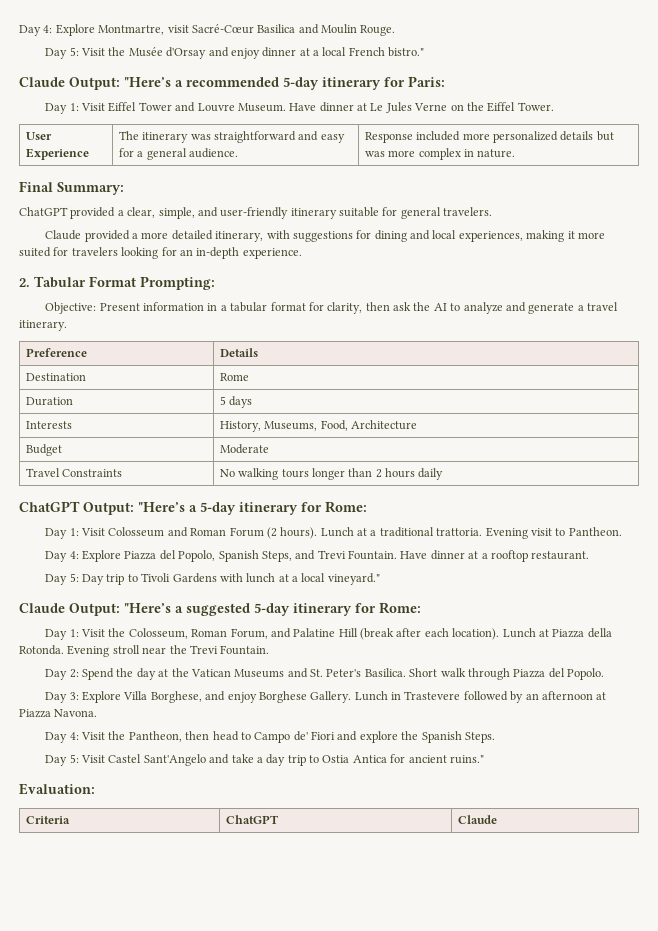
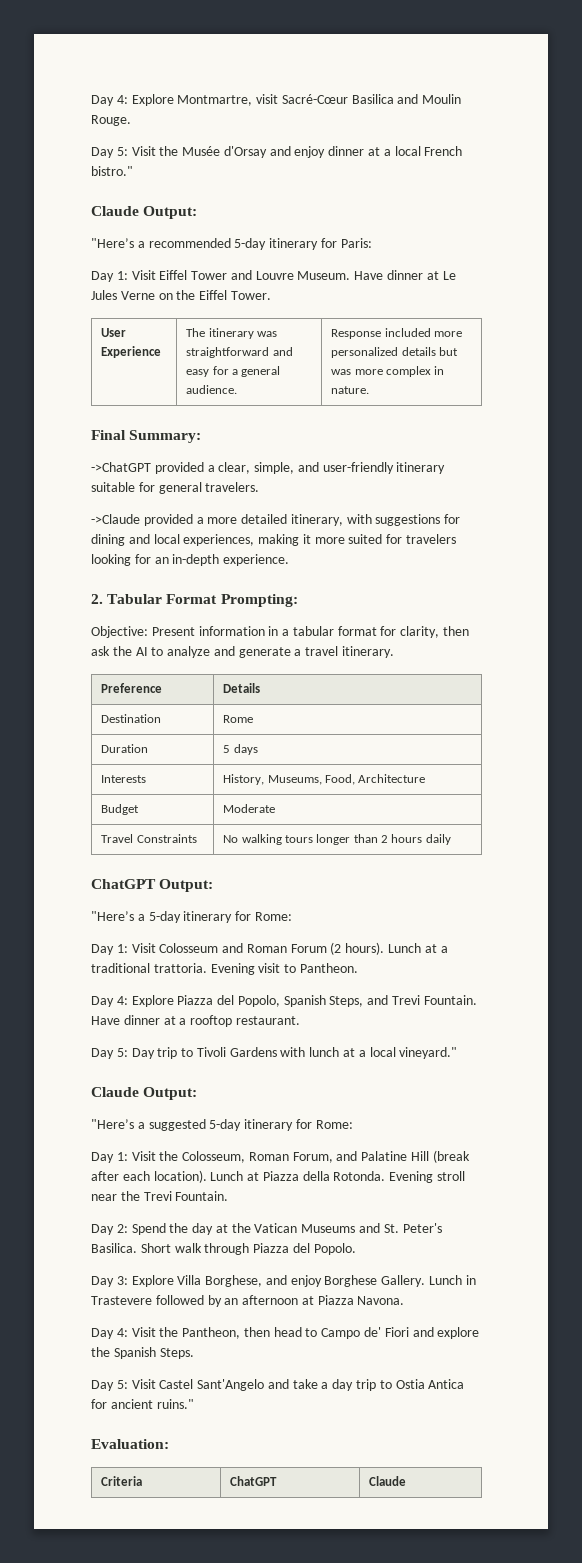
  Day 5: Visit the Musée d'Orsay and enjoy dinner at a local French bistro."
- Claude Output: "Here’s a recommended 5-day itinerary for Paris:
+ Claude Output:
+ "Here’s a recommended 5-day itinerary for Paris:
- ChatGPT provided a clear, simple, and user-friendly itinerary suitable for general travelers.
+ ->ChatGPT provided a clear, simple, and user-friendly itinerary suitable for general travelers.
- Claude provided a more detailed itinerary, with suggestions for dining and local experiences, making it more suited for travelers looking for an in-depth experience.
+ ->Claude provided a more detailed itinerary, with suggestions for dining and local experiences, making it more suited for travelers looking for an in-depth experience.
- ChatGPT Output: "Here’s a 5-day itinerary for Rome:
+ ChatGPT Output:
+ "Here’s a 5-day itinerary for Rome:
  Day 5: Day trip to Tivoli Gardens with lunch at a local vineyard."
- Claude Output: "Here’s a suggested 5-day itinerary for Rome:
+ Claude Output:
+ "Here’s a suggested 5-day itinerary for Rome:

